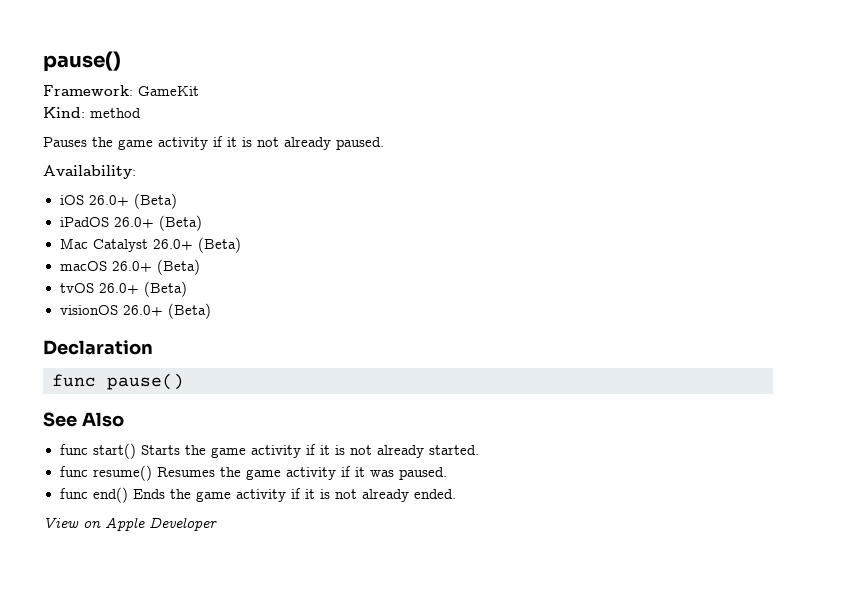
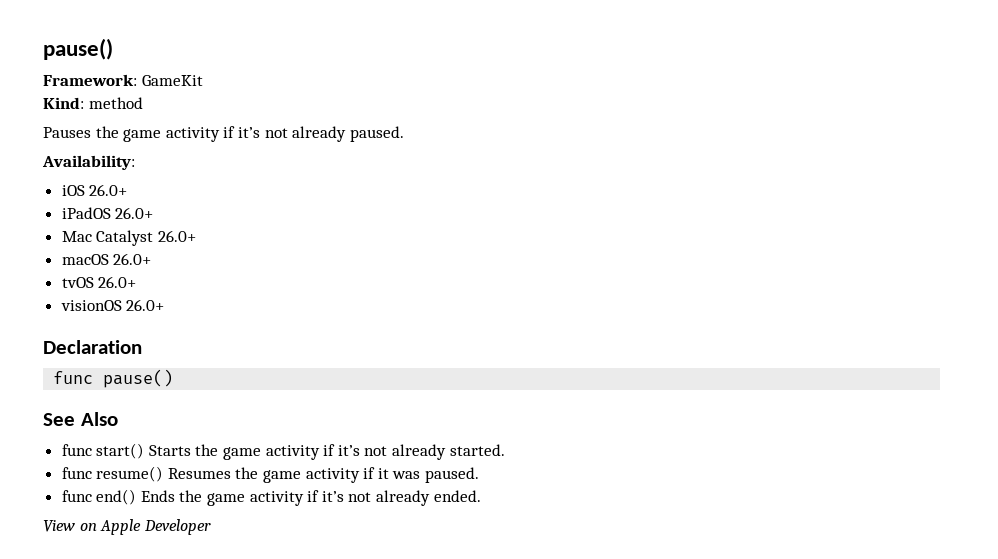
- Pauses the game activity if it is not already paused.
+ Pauses the game activity if it’s not already paused.
- iOS 26.0+ (Beta)
+ iOS 26.0+
- iPadOS 26.0+ (Beta)
+ iPadOS 26.0+
- Mac Catalyst 26.0+ (Beta)
+ Mac Catalyst 26.0+
- macOS 26.0+ (Beta)
+ macOS 26.0+
- tvOS 26.0+ (Beta)
+ tvOS 26.0+
- visionOS 26.0+ (Beta)
+ visionOS 26.0+
- func start() Starts the game activity if it is not already started.
+ func start() Starts the game activity if it’s not already started.
- func end() Ends the game activity if it is not already ended.
+ func end() Ends the game activity if it’s not already ended.

